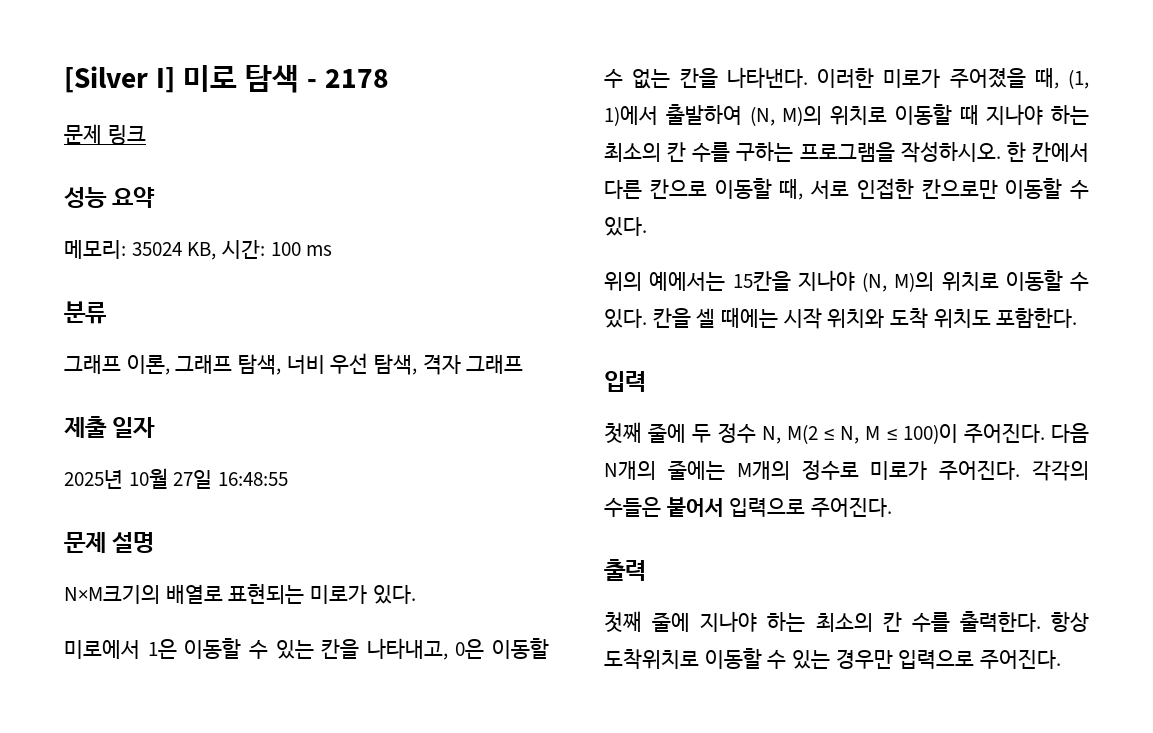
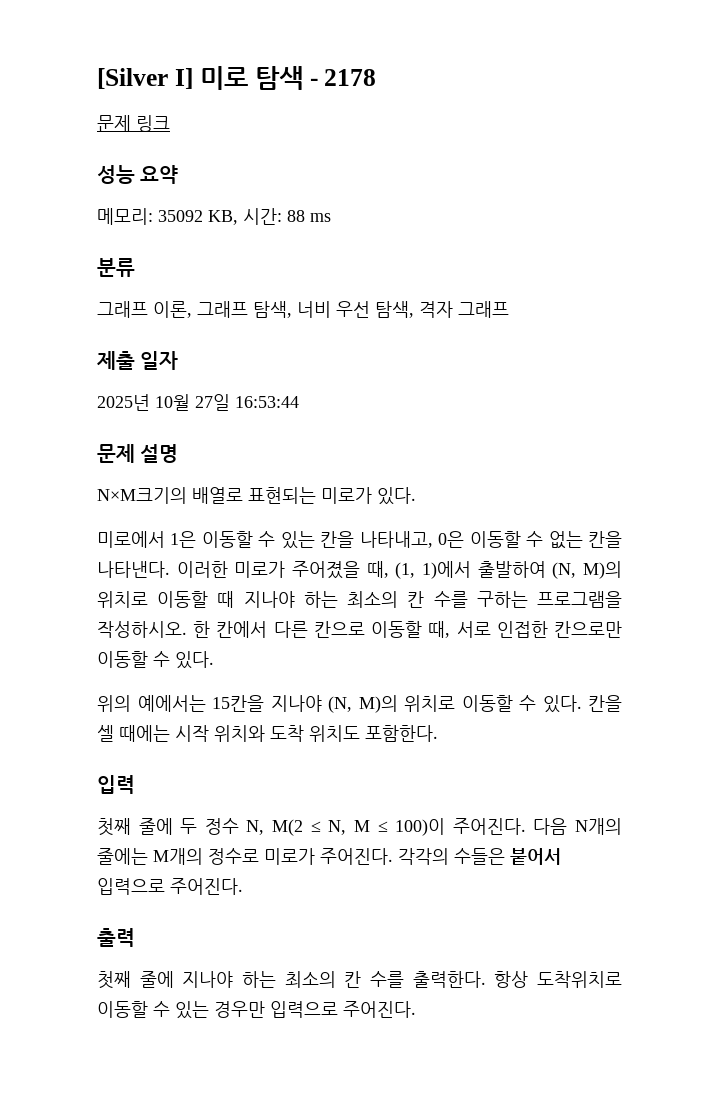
- 메모리: 35024 KB, 시간: 100 ms
+ 메모리: 35092 KB, 시간: 88 ms
- 2025년 10월 27일 16:48:55
+ 2025년 10월 27일 16:53:44

